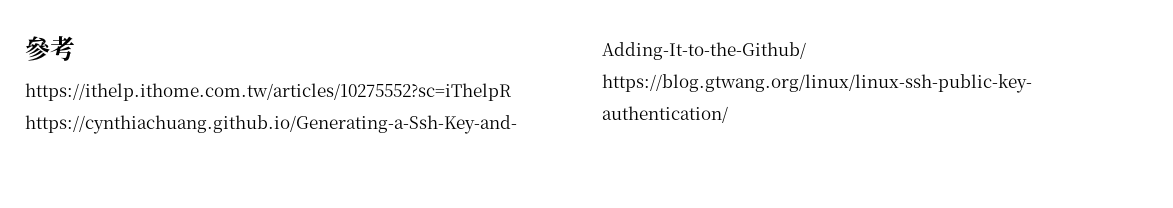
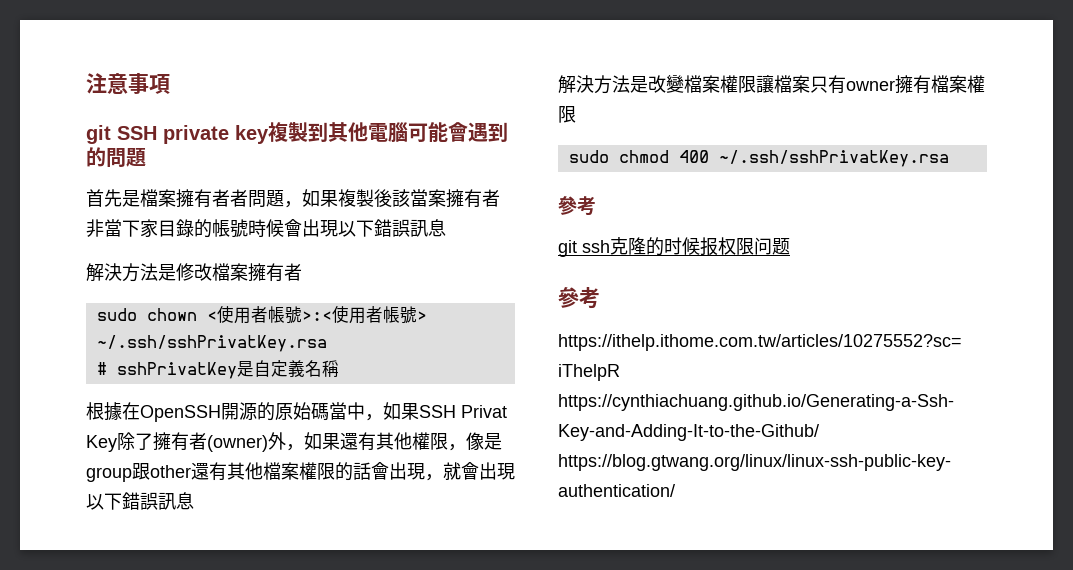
+ 注意事項
+ git SSH private key複製到其他電腦可能會遇到的問題
+ 首先是檔案擁有者者問題，如果複製後該當案擁有者非當下家目錄的帳號時候會出現以下錯誤訊息
+ 解決方法是修改檔案擁有者
+ sudo chown <使用者帳號>:<使用者帳號> ~/.ssh/sshPrivatKey.rsa
+ # sshPrivatKey是自定義名稱
+ 根據在OpenSSH開源的原始碼當中，如果SSH Privat Key除了擁有者(owner)外，如果還有其他權限，像是group跟other還有其他檔案權限的話會出現，就會出現以下錯誤訊息
+ 解決方法是改變檔案權限讓檔案只有owner擁有檔案權限
+ sudo chmod 400 ~/.ssh/sshPrivatKey.rsa
+ 參考
+ git ssh克隆的时候报权限问题

